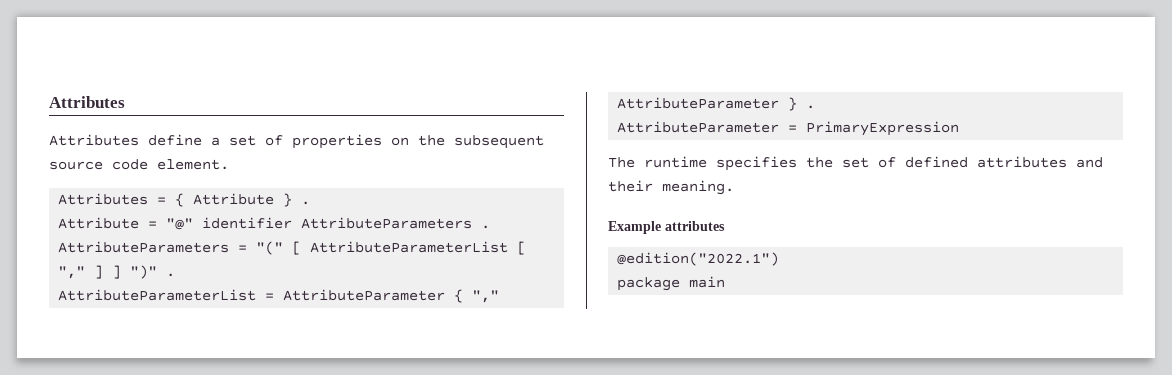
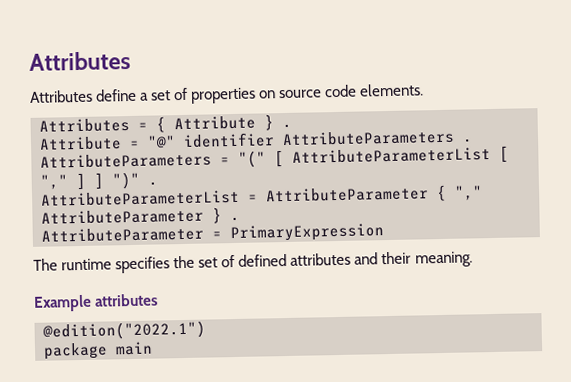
- Attributes define a set of properties on the subsequent source code element.
+ Attributes define a set of properties on source code elements.

